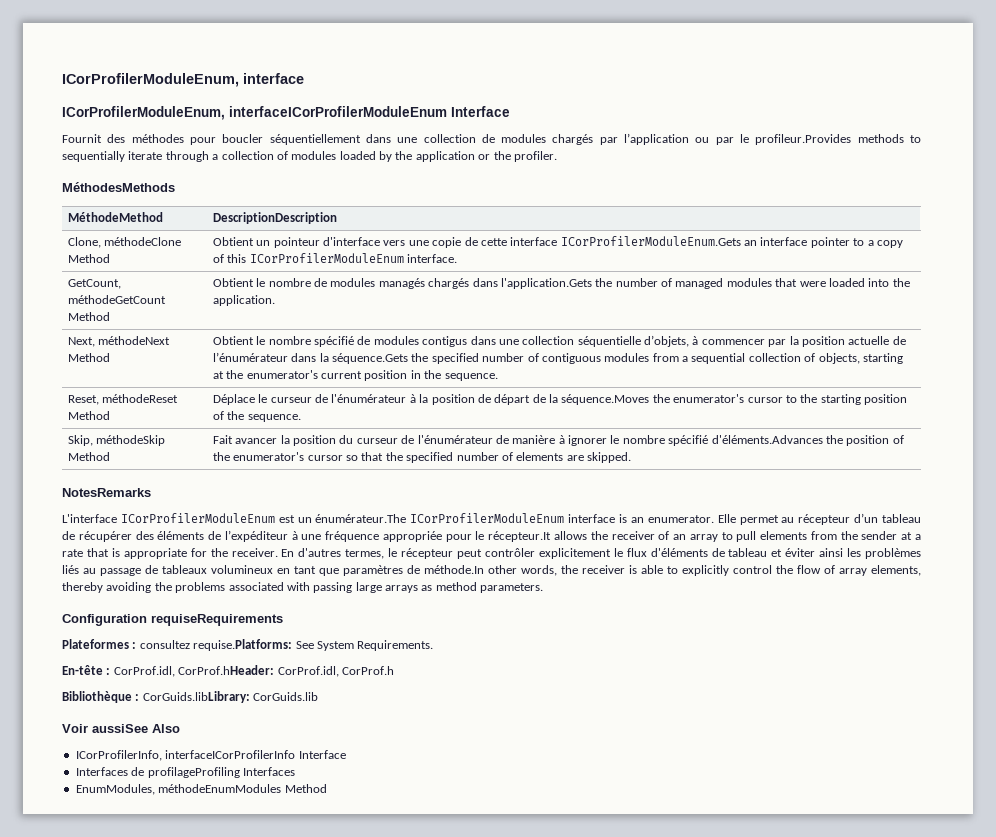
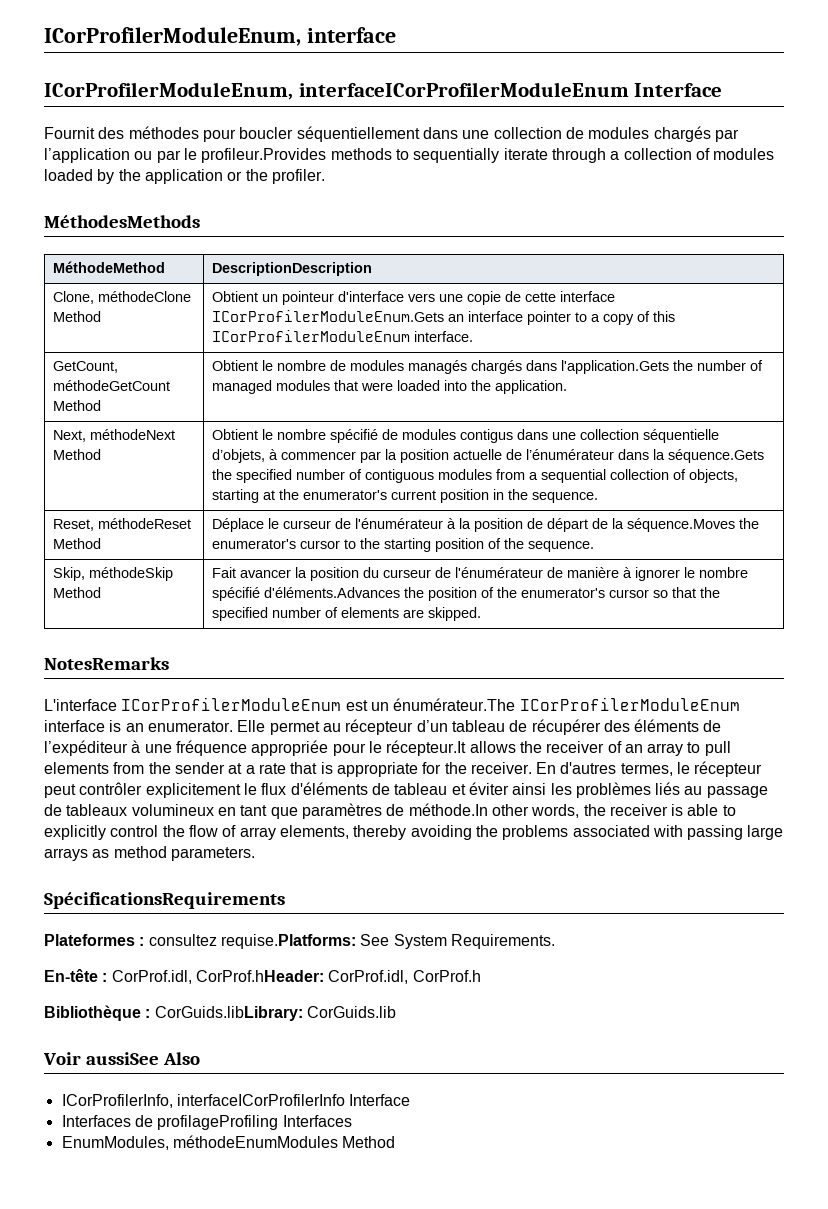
- Configuration requiseRequirements
+ SpécificationsRequirements

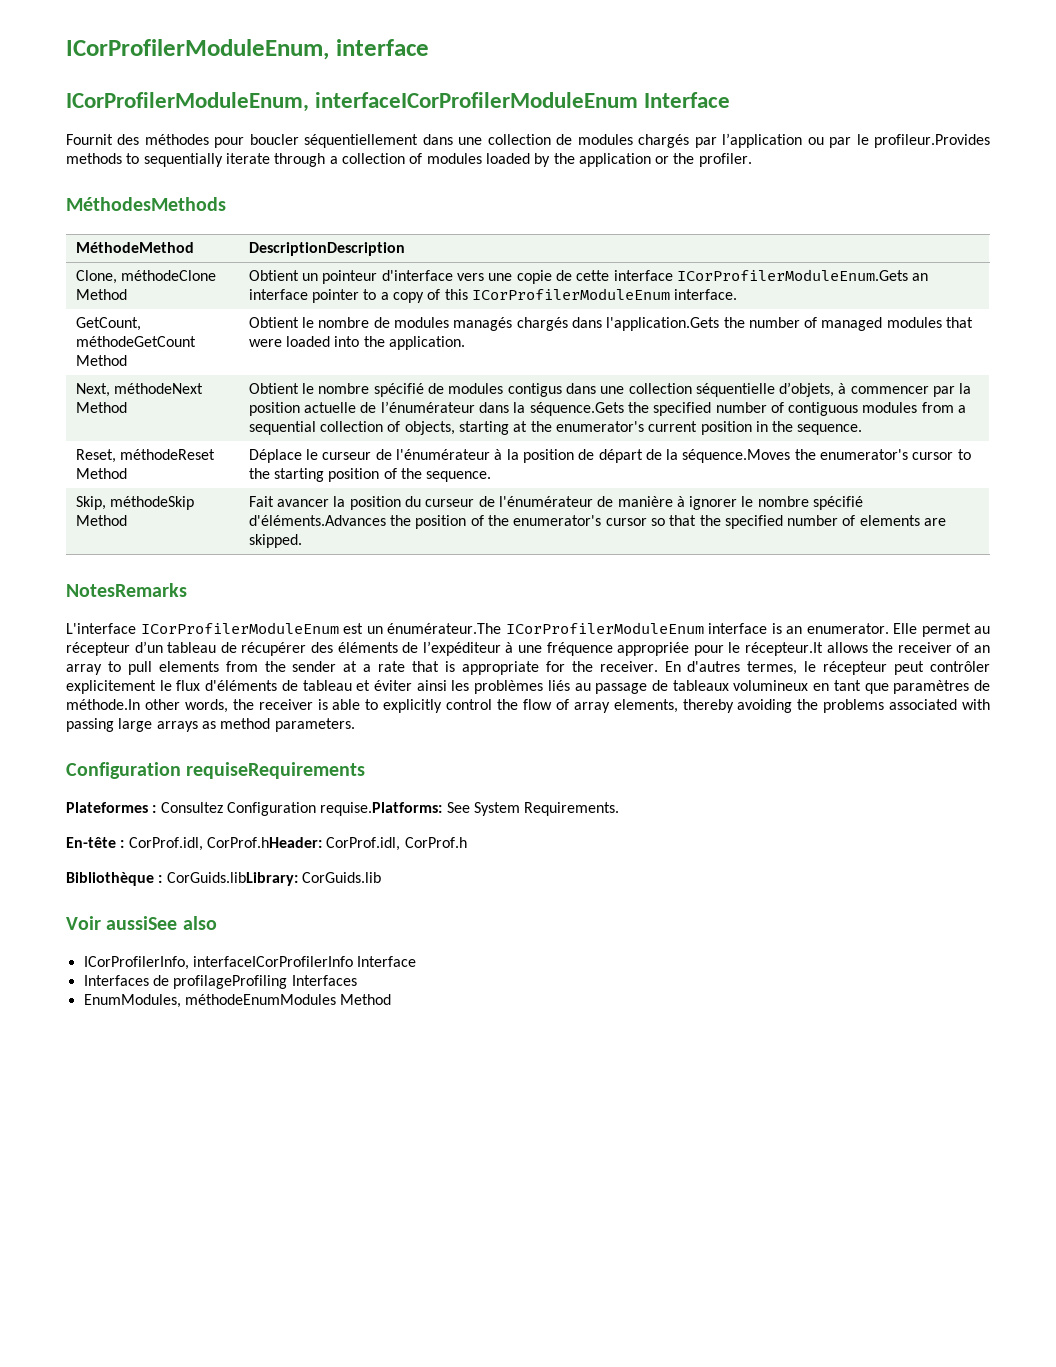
- SpécificationsRequirements
+ Configuration requiseRequirements
- Plateformes : consultez requise.Platforms: See System Requirements.
+ Plateformes : Consultez Configuration requise.Platforms: See System Requirements.
- Voir aussiSee Also
+ Voir aussiSee also

